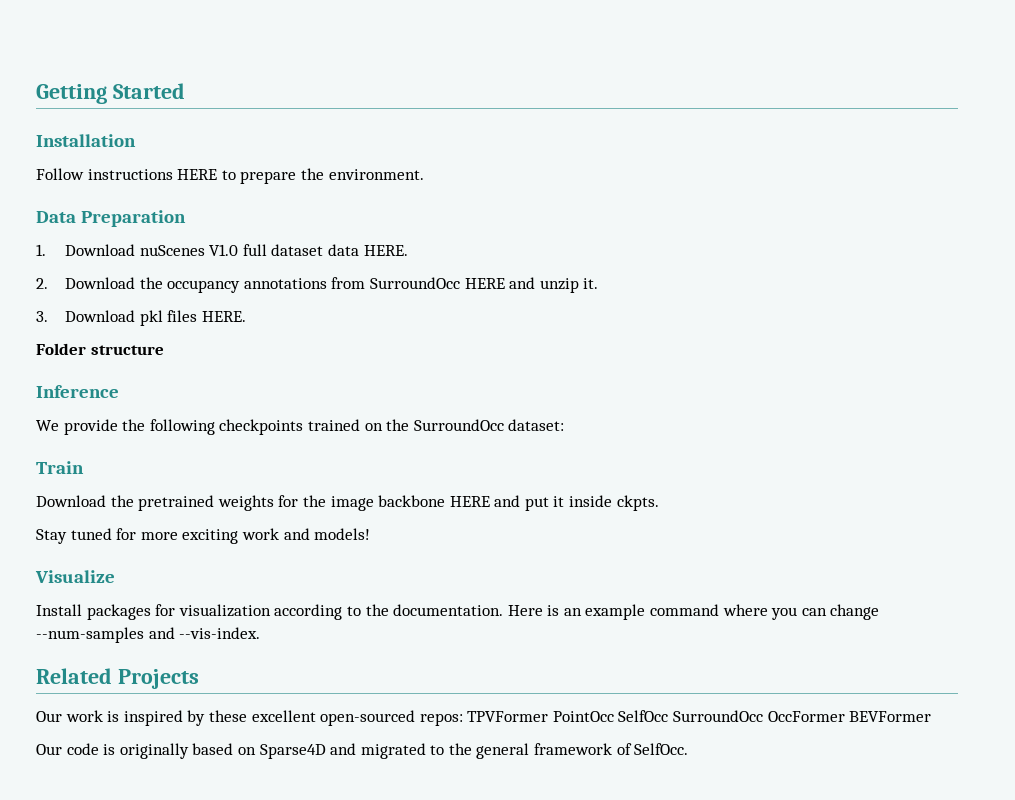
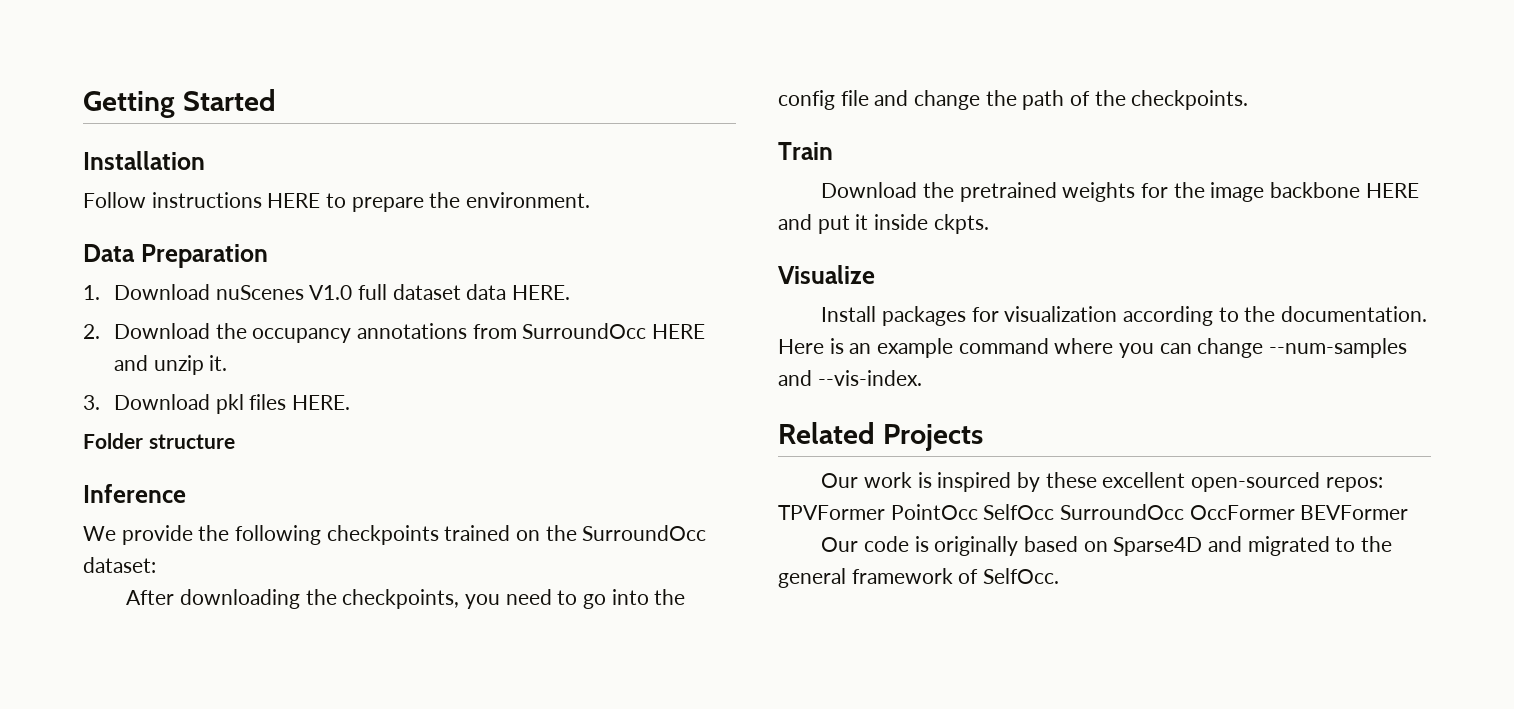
+ After downloading the checkpoints, you need to go into the config file and change the path of the checkpoints.
- Stay tuned for more exciting work and models!

